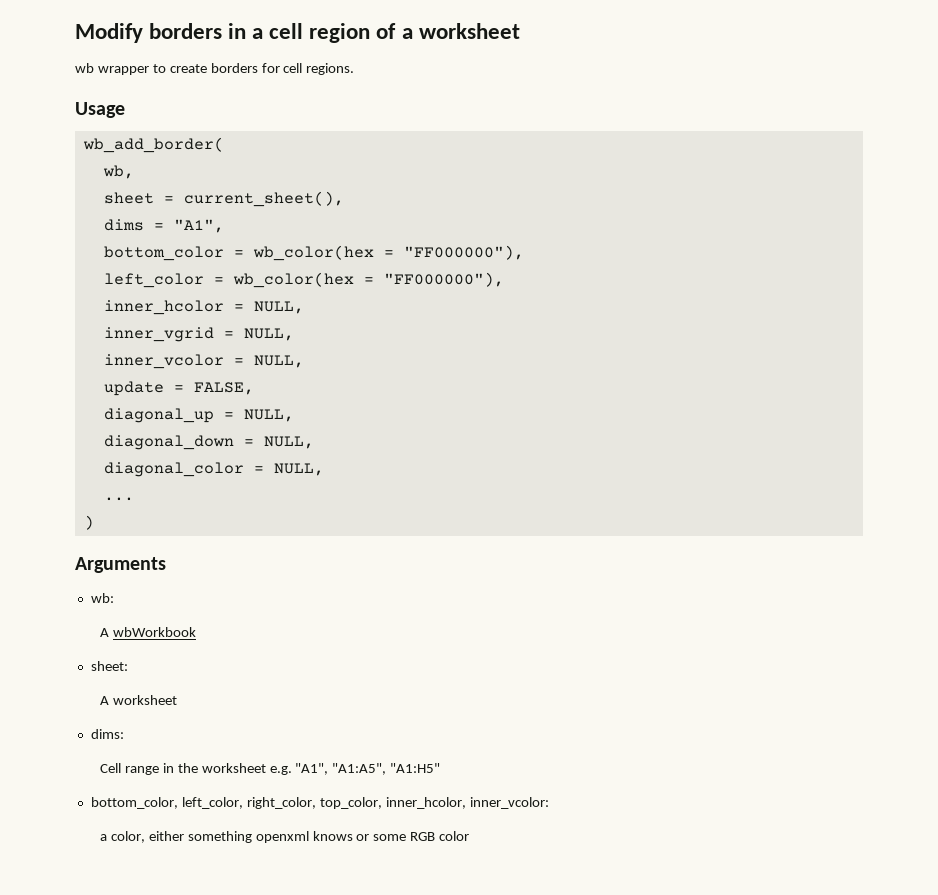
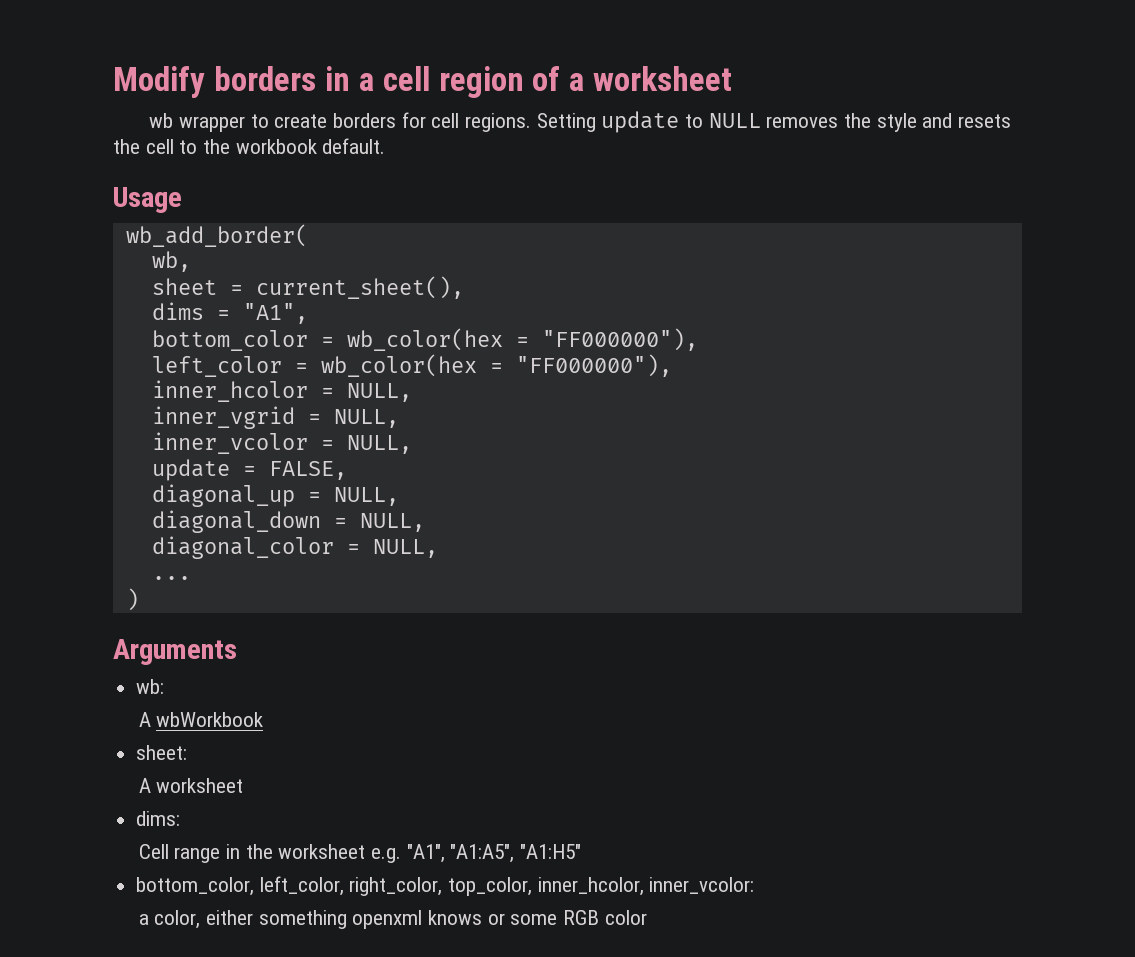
+ Setting update to NULL removes the style and resets the cell to the workbook default.

